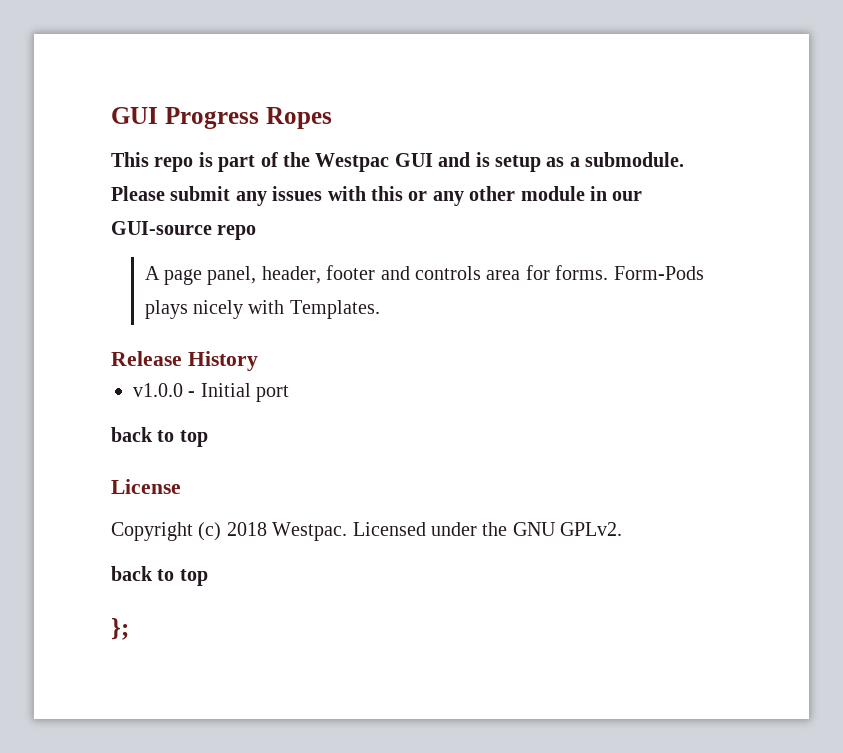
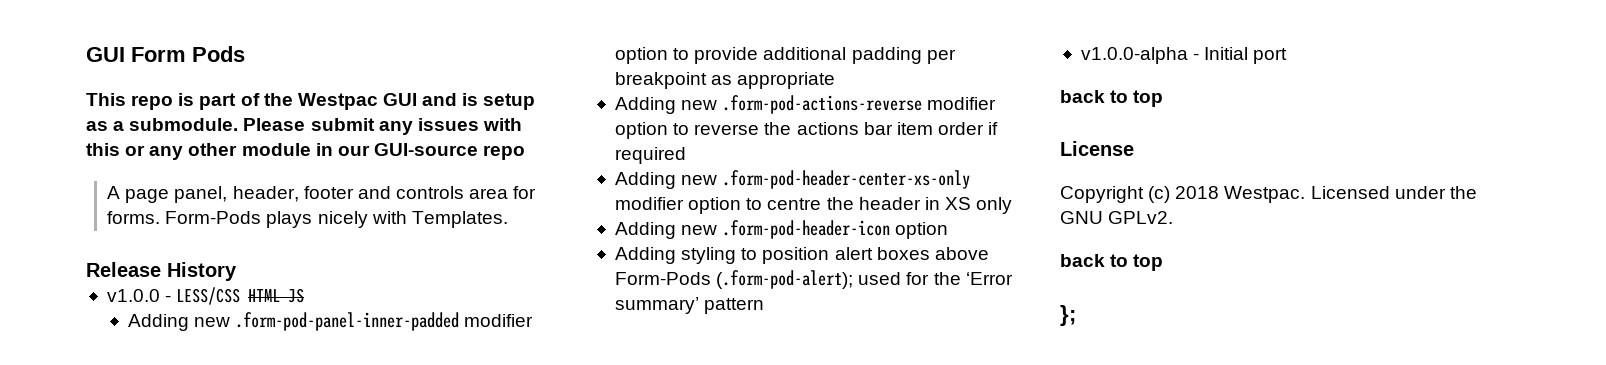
- GUI Progress Ropes
+ GUI Form Pods
- v1.0.0 - Initial port
+ v1.0.0 - LESS/CSS HTML JS
+ Adding new .form-pod-panel-inner-padded modifier option to provide additional padding per breakpoint as appropriate
+ Adding new .form-pod-actions-reverse modifier option to reverse the actions bar item order if required
+ Adding new .form-pod-header-center-xs-only modifier option to centre the header in XS only
+ Adding new .form-pod-header-icon option
+ Adding styling to position alert boxes above Form-Pods (.form-pod-alert); used for the ‘Error summary’ pattern
+ v1.0.0-alpha - Initial port

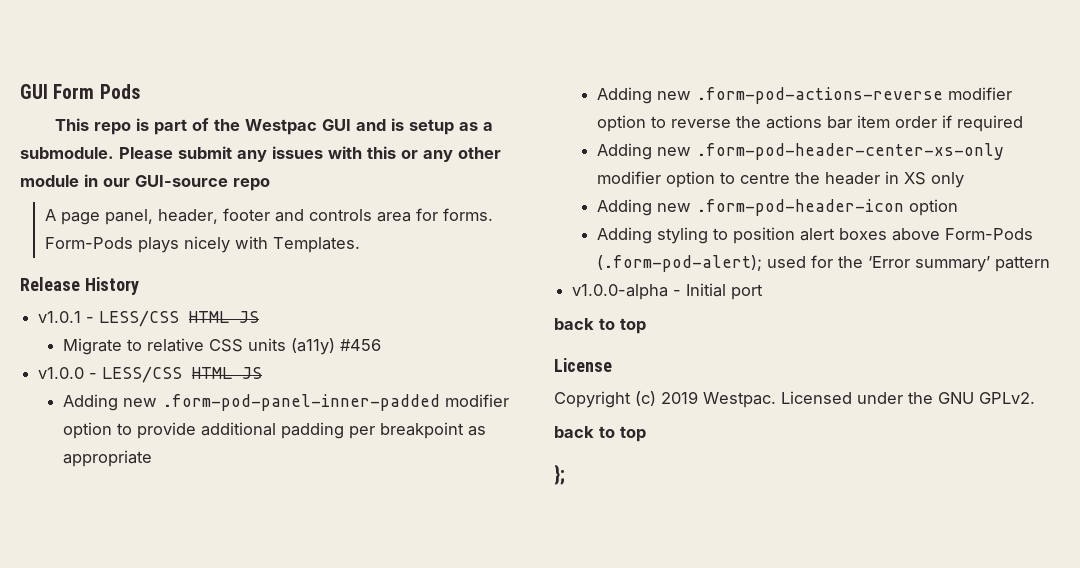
+ v1.0.1 - LESS/CSS HTML JS
+ Migrate to relative CSS units (a11y) #456
- Copyright (c) 2018 Westpac.
+ Copyright (c) 2019 Westpac.

